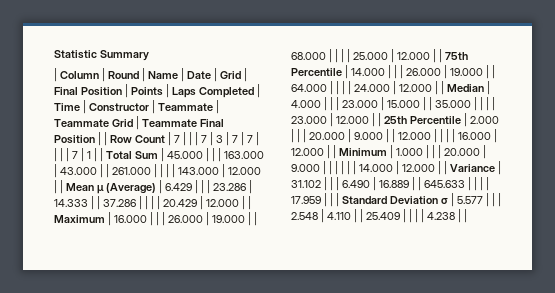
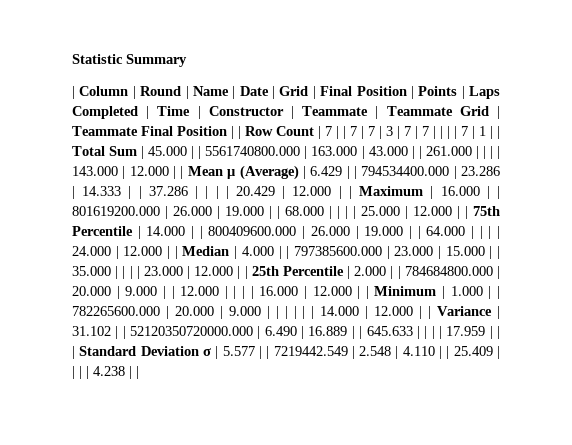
- | Column | Round | Name | Date | Grid | Final Position | Points | Laps Completed | Time | Constructor | Teammate | Teammate Grid | Teammate Final Position | | Row Count | 7 | | | 7 | 3 | 7 | 7 | | | | 7 | 1 | | Total Sum | 45.000 | | | 163.000 | 43.000 | | 261.000 | | | | 143.000 | 12.000 | | Mean μ (Average) | 6.429 | | | 23.286 | 14.333 | | 37.286 | | | | 20.429 | 12.000 | | Maximum | 16.000 | | | 26.000 | 19.000 | | 68.000 | | | | 25.000 | 12.000 | | 75th Percentile | 14.000 | | | 26.000 | 19.000 | | 64.000 | | | | 24.000 | 12.000 | | Median | 4.000 | | | 23.000 | 15.000 | | 35.000 | | | | 23.000 | 12.000 | | 25th Percentile | 2.000 | | | 20.000 | 9.000 | | 12.000 | | | | 16.000 | 12.000 | | Minimum | 1.000 | | | 20.000 | 9.000 | | | | | | 14.000 | 12.000 | | Variance | 31.102 | | | 6.490 | 16.889 | | 645.633 | | | | 17.959 | | | Standard Deviation σ | 5.577 | | | 2.548 | 4.110 | | 25.409 | | | | 4.238 | |
+ | Column | Round | Name | Date | Grid | Final Position | Points | Laps Completed | Time | Constructor | Teammate | Teammate Grid | Teammate Final Position | | Row Count | 7 | | 7 | 7 | 3 | 7 | 7 | | | | 7 | 1 | | Total Sum | 45.000 | | 5561740800.000 | 163.000 | 43.000 | | 261.000 | | | | 143.000 | 12.000 | | Mean μ (Average) | 6.429 | | 794534400.000 | 23.286 | 14.333 | | 37.286 | | | | 20.429 | 12.000 | | Maximum | 16.000 | | 801619200.000 | 26.000 | 19.000 | | 68.000 | | | | 25.000 | 12.000 | | 75th Percentile | 14.000 | | 800409600.000 | 26.000 | 19.000 | | 64.000 | | | | 24.000 | 12.000 | | Median | 4.000 | | 797385600.000 | 23.000 | 15.000 | | 35.000 | | | | 23.000 | 12.000 | | 25th Percentile | 2.000 | | 784684800.000 | 20.000 | 9.000 | | 12.000 | | | | 16.000 | 12.000 | | Minimum | 1.000 | | 782265600.000 | 20.000 | 9.000 | | | | | | 14.000 | 12.000 | | Variance | 31.102 | | 52120350720000.000 | 6.490 | 16.889 | | 645.633 | | | | 17.959 | | | Standard Deviation σ | 5.577 | | 7219442.549 | 2.548 | 4.110 | | 25.409 | | | | 4.238 | |

